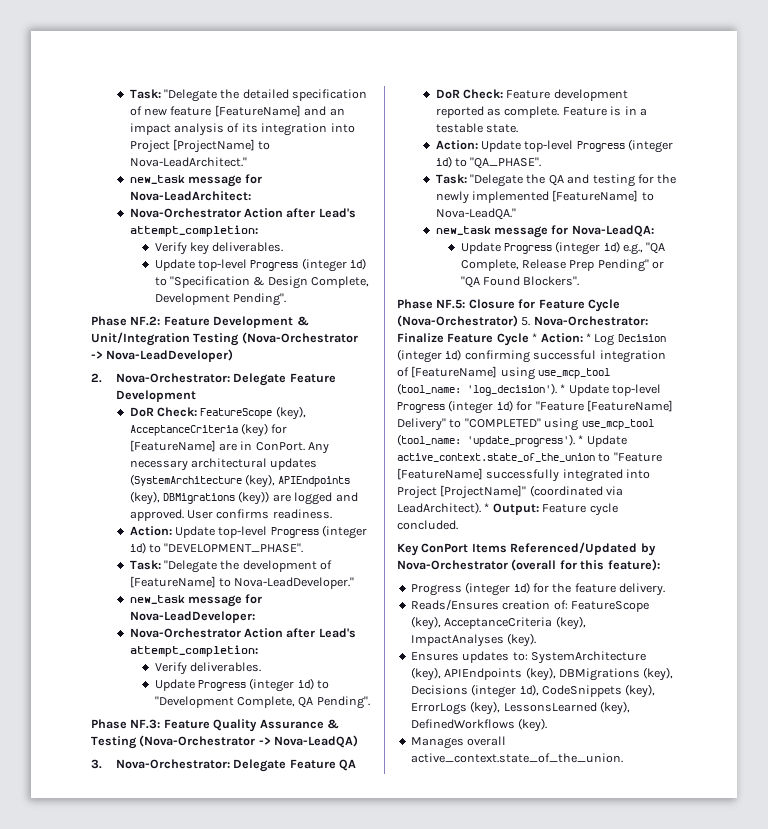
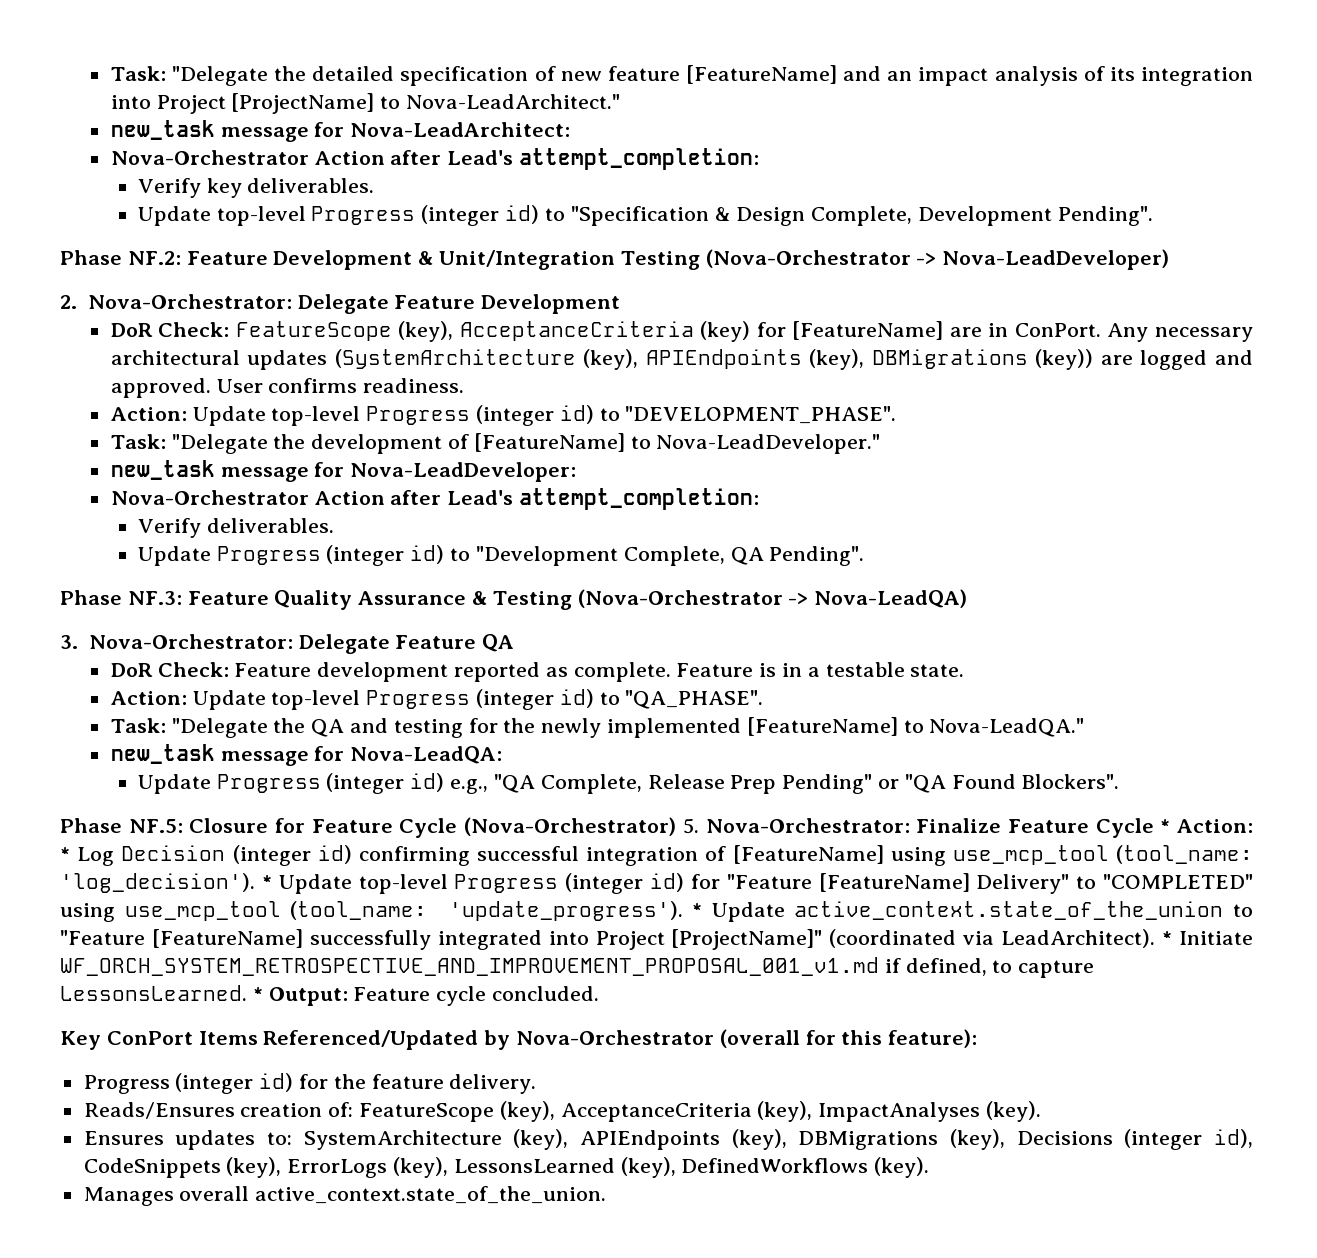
- * Output: Feature cycle concluded.
+ * Initiate WF_ORCH_SYSTEM_RETROSPECTIVE_AND_IMPROVEMENT_PROPOSAL_001_v1.md if defined, to capture LessonsLearned. * Output: Feature cycle concluded.

